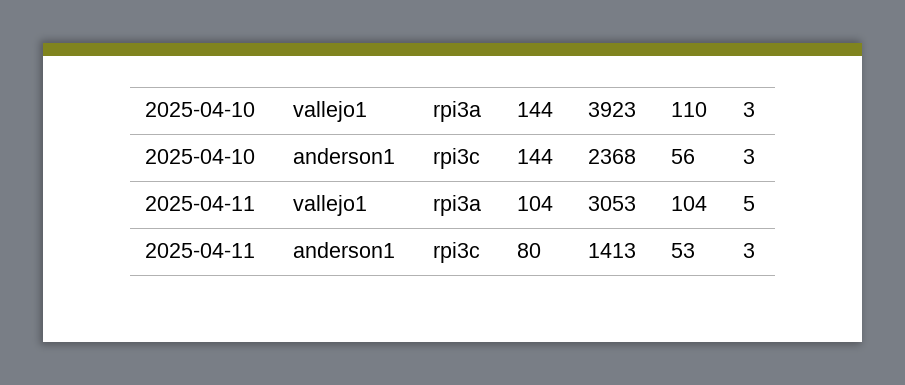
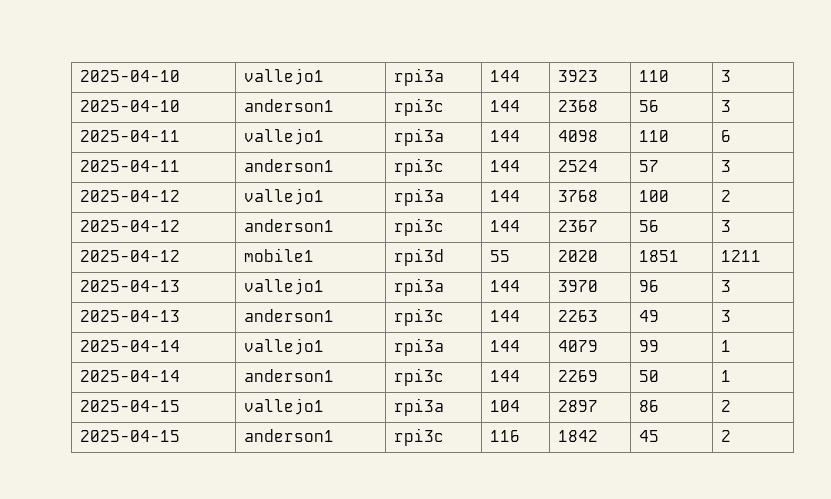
- 2025-04-11 | vallejo1 | rpi3a | 104 | 3053 | 104 | 5
+ 2025-04-11 | vallejo1 | rpi3a | 144 | 4098 | 110 | 6
- 2025-04-11 | anderson1 | rpi3c | 80 | 1413 | 53 | 3
+ 2025-04-11 | anderson1 | rpi3c | 144 | 2524 | 57 | 3
+ 2025-04-12 | vallejo1 | rpi3a | 144 | 3768 | 100 | 2
+ 2025-04-12 | anderson1 | rpi3c | 144 | 2367 | 56 | 3
+ 2025-04-12 | mobile1 | rpi3d | 55 | 2020 | 1851 | 1211
+ 2025-04-13 | vallejo1 | rpi3a | 144 | 3970 | 96 | 3
+ 2025-04-13 | anderson1 | rpi3c | 144 | 2263 | 49 | 3
+ 2025-04-14 | vallejo1 | rpi3a | 144 | 4079 | 99 | 1
+ 2025-04-14 | anderson1 | rpi3c | 144 | 2269 | 50 | 1
+ 2025-04-15 | vallejo1 | rpi3a | 104 | 2897 | 86 | 2
+ 2025-04-15 | anderson1 | rpi3c | 116 | 1842 | 45 | 2

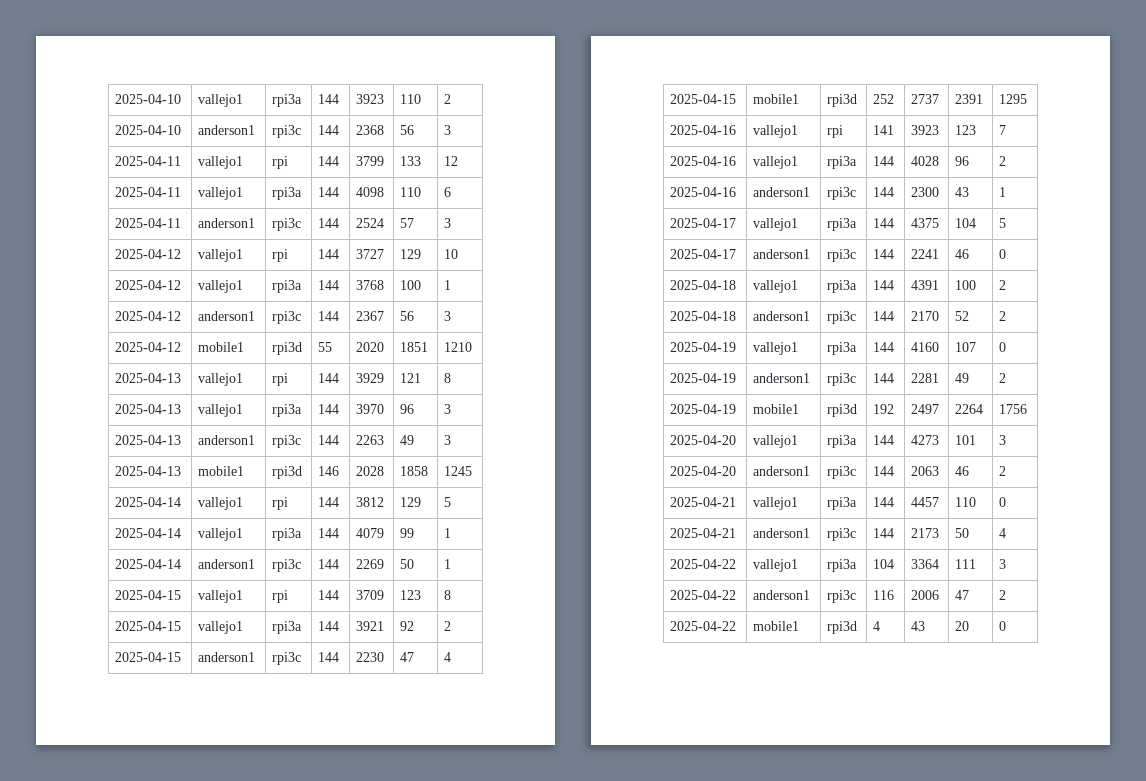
- 2025-04-10 | vallejo1 | rpi3a | 144 | 3923 | 110 | 3
+ 2025-04-10 | vallejo1 | rpi3a | 144 | 3923 | 110 | 2
+ 2025-04-11 | vallejo1 | rpi | 144 | 3799 | 133 | 12
+ 2025-04-12 | vallejo1 | rpi | 144 | 3727 | 129 | 10
- 2025-04-12 | vallejo1 | rpi3a | 144 | 3768 | 100 | 2
+ 2025-04-12 | vallejo1 | rpi3a | 144 | 3768 | 100 | 1
- 2025-04-12 | mobile1 | rpi3d | 55 | 2020 | 1851 | 1211
+ 2025-04-12 | mobile1 | rpi3d | 55 | 2020 | 1851 | 1210
+ 2025-04-13 | vallejo1 | rpi | 144 | 3929 | 121 | 8
+ 2025-04-13 | mobile1 | rpi3d | 146 | 2028 | 1858 | 1245
+ 2025-04-14 | vallejo1 | rpi | 144 | 3812 | 129 | 5
+ 2025-04-15 | vallejo1 | rpi | 144 | 3709 | 123 | 8
- 2025-04-15 | vallejo1 | rpi3a | 104 | 2897 | 86 | 2
+ 2025-04-15 | vallejo1 | rpi3a | 144 | 3921 | 92 | 2
- 2025-04-15 | anderson1 | rpi3c | 116 | 1842 | 45 | 2
+ 2025-04-15 | anderson1 | rpi3c | 144 | 2230 | 47 | 4
+ 2025-04-15 | mobile1 | rpi3d | 252 | 2737 | 2391 | 1295
+ 2025-04-16 | vallejo1 | rpi | 141 | 3923 | 123 | 7
+ 2025-04-16 | vallejo1 | rpi3a | 144 | 4028 | 96 | 2
+ 2025-04-16 | anderson1 | rpi3c | 144 | 2300 | 43 | 1
+ 2025-04-17 | vallejo1 | rpi3a | 144 | 4375 | 104 | 5
+ 2025-04-17 | anderson1 | rpi3c | 144 | 2241 | 46 | 0
+ 2025-04-18 | vallejo1 | rpi3a | 144 | 4391 | 100 | 2
+ 2025-04-18 | anderson1 | rpi3c | 144 | 2170 | 52 | 2
+ 2025-04-19 | vallejo1 | rpi3a | 144 | 4160 | 107 | 0
+ 2025-04-19 | anderson1 | rpi3c | 144 | 2281 | 49 | 2
+ 2025-04-19 | mobile1 | rpi3d | 192 | 2497 | 2264 | 1756
+ 2025-04-20 | vallejo1 | rpi3a | 144 | 4273 | 101 | 3
+ 2025-04-20 | anderson1 | rpi3c | 144 | 2063 | 46 | 2
+ 2025-04-21 | vallejo1 | rpi3a | 144 | 4457 | 110 | 0
+ 2025-04-21 | anderson1 | rpi3c | 144 | 2173 | 50 | 4
+ 2025-04-22 | vallejo1 | rpi3a | 104 | 3364 | 111 | 3
+ 2025-04-22 | anderson1 | rpi3c | 116 | 2006 | 47 | 2
+ 2025-04-22 | mobile1 | rpi3d | 4 | 43 | 20 | 0

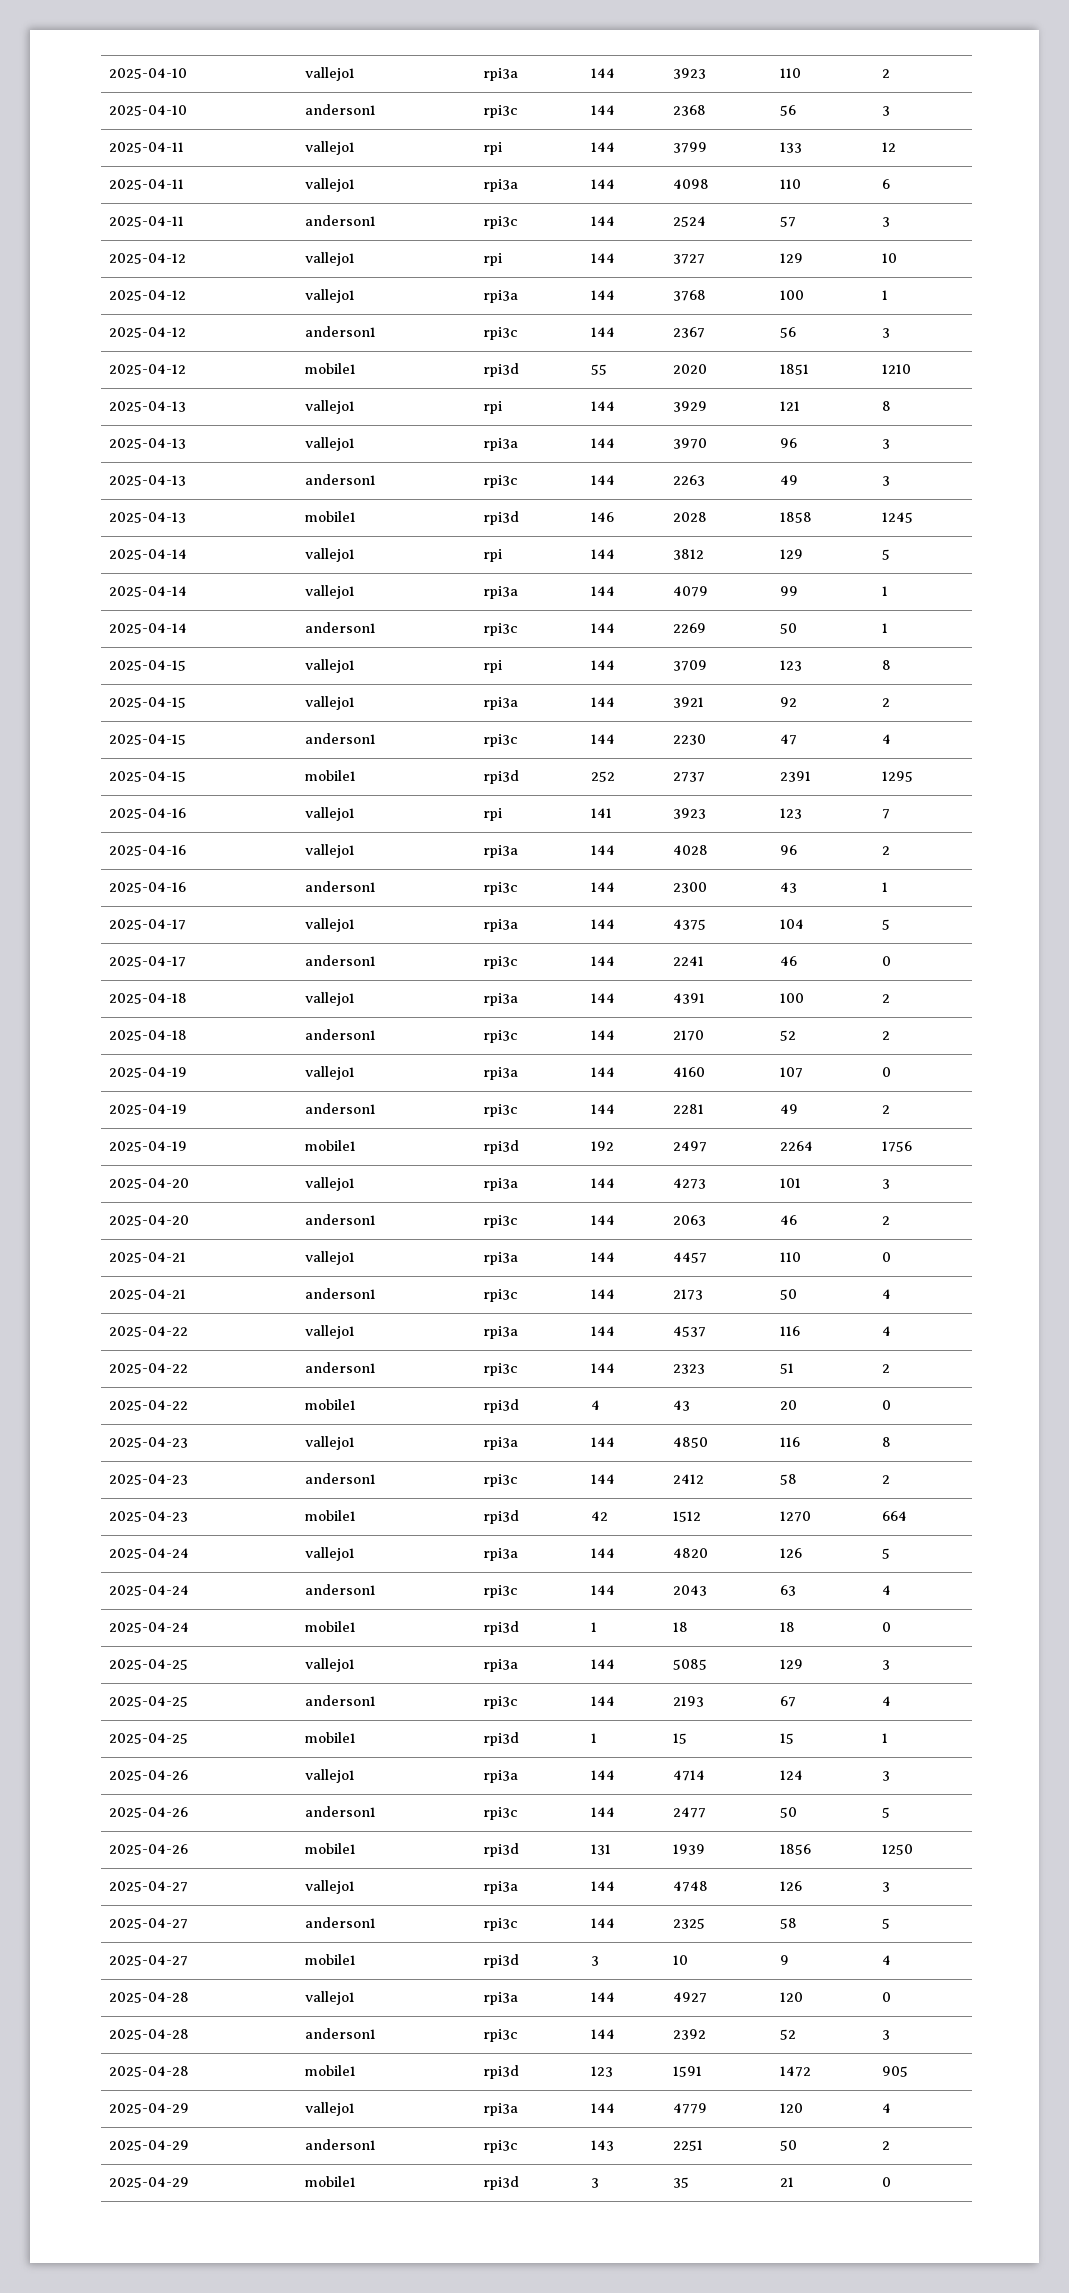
- 2025-04-22 | vallejo1 | rpi3a | 104 | 3364 | 111 | 3
+ 2025-04-22 | vallejo1 | rpi3a | 144 | 4537 | 116 | 4
- 2025-04-22 | anderson1 | rpi3c | 116 | 2006 | 47 | 2
+ 2025-04-22 | anderson1 | rpi3c | 144 | 2323 | 51 | 2
+ 2025-04-23 | vallejo1 | rpi3a | 144 | 4850 | 116 | 8
+ 2025-04-23 | anderson1 | rpi3c | 144 | 2412 | 58 | 2
+ 2025-04-23 | mobile1 | rpi3d | 42 | 1512 | 1270 | 664
+ 2025-04-24 | vallejo1 | rpi3a | 144 | 4820 | 126 | 5
+ 2025-04-24 | anderson1 | rpi3c | 144 | 2043 | 63 | 4
+ 2025-04-24 | mobile1 | rpi3d | 1 | 18 | 18 | 0
+ 2025-04-25 | vallejo1 | rpi3a | 144 | 5085 | 129 | 3
+ 2025-04-25 | anderson1 | rpi3c | 144 | 2193 | 67 | 4
+ 2025-04-25 | mobile1 | rpi3d | 1 | 15 | 15 | 1
+ 2025-04-26 | vallejo1 | rpi3a | 144 | 4714 | 124 | 3
+ 2025-04-26 | anderson1 | rpi3c | 144 | 2477 | 50 | 5
+ 2025-04-26 | mobile1 | rpi3d | 131 | 1939 | 1856 | 1250
+ 2025-04-27 | vallejo1 | rpi3a | 144 | 4748 | 126 | 3
+ 2025-04-27 | anderson1 | rpi3c | 144 | 2325 | 58 | 5
+ 2025-04-27 | mobile1 | rpi3d | 3 | 10 | 9 | 4
+ 2025-04-28 | vallejo1 | rpi3a | 144 | 4927 | 120 | 0
+ 2025-04-28 | anderson1 | rpi3c | 144 | 2392 | 52 | 3
+ 2025-04-28 | mobile1 | rpi3d | 123 | 1591 | 1472 | 905
+ 2025-04-29 | vallejo1 | rpi3a | 144 | 4779 | 120 | 4
+ 2025-04-29 | anderson1 | rpi3c | 143 | 2251 | 50 | 2
+ 2025-04-29 | mobile1 | rpi3d | 3 | 35 | 21 | 0

